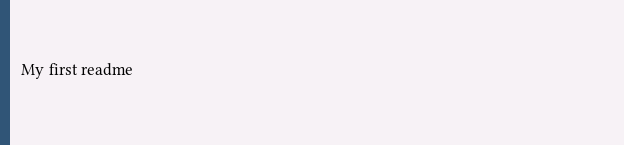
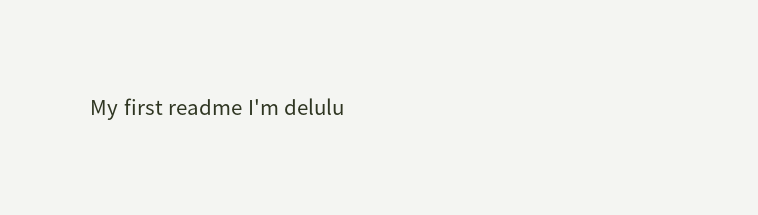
- My first readme
+ My first readme I'm delulu

